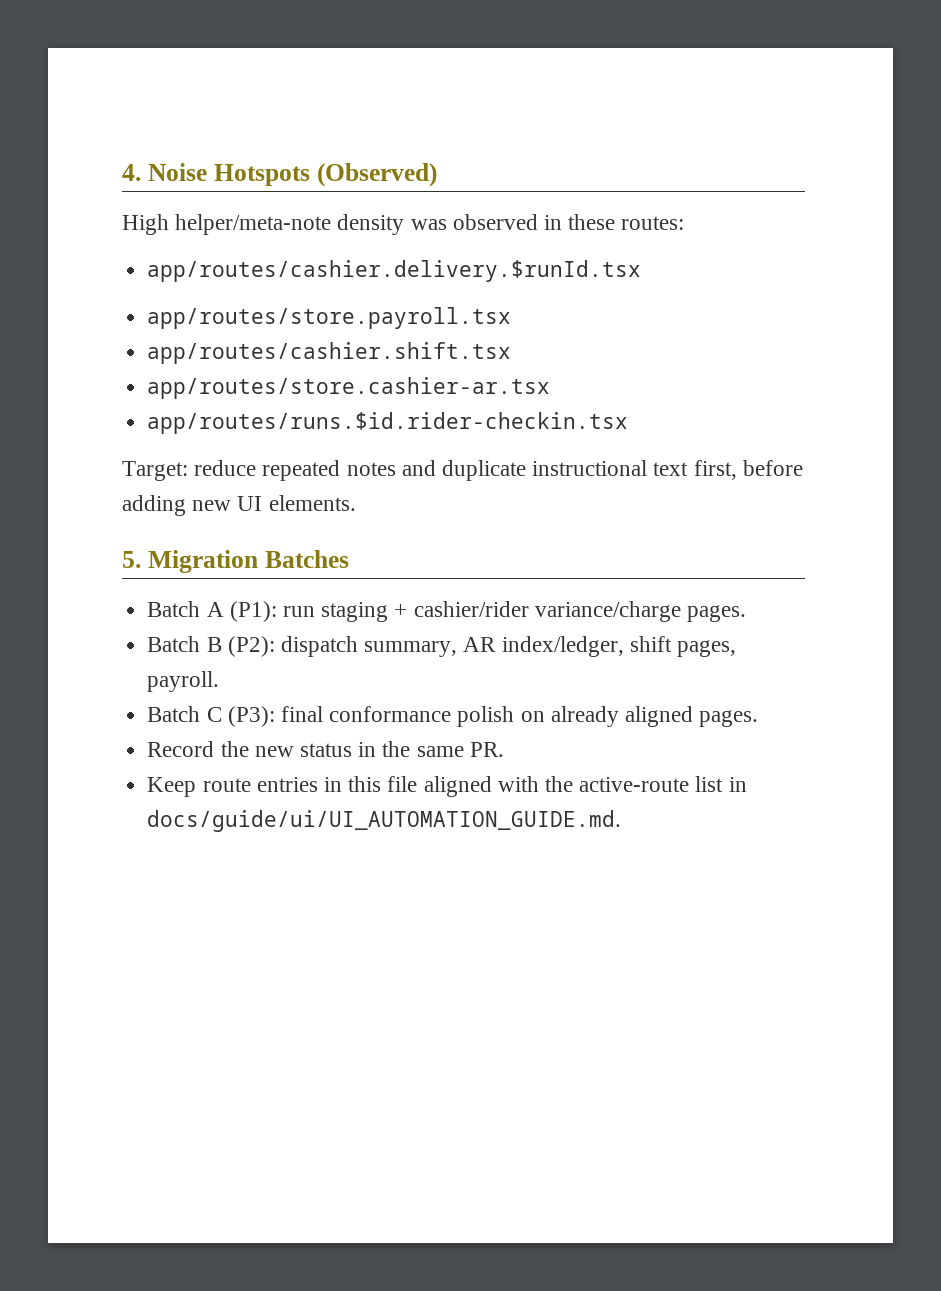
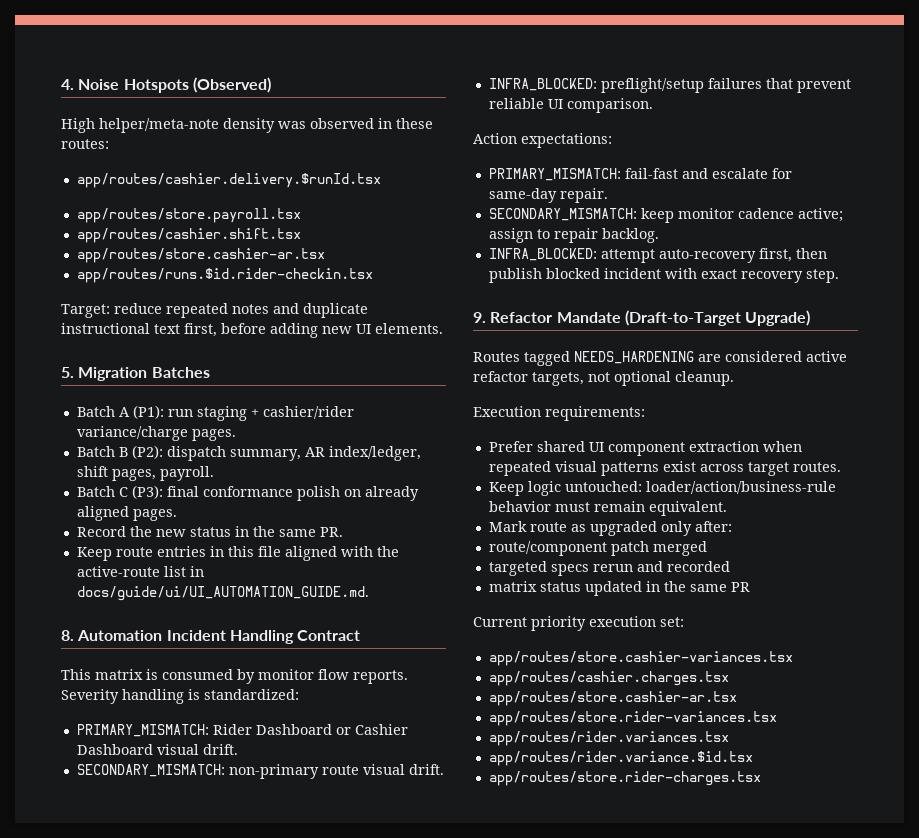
+ 8. Automation Incident Handling Contract
+ This matrix is consumed by monitor flow reports. Severity handling is standardized:
+ PRIMARY_MISMATCH: Rider Dashboard or Cashier Dashboard visual drift.
+ SECONDARY_MISMATCH: non-primary route visual drift.
+ INFRA_BLOCKED: preflight/setup failures that prevent reliable UI comparison.
+ Action expectations:
+ PRIMARY_MISMATCH: fail-fast and escalate for same-day repair.
+ SECONDARY_MISMATCH: keep monitor cadence active; assign to repair backlog.
+ INFRA_BLOCKED: attempt auto-recovery first, then publish blocked incident with exact recovery step.
+ 9. Refactor Mandate (Draft-to-Target Upgrade)
+ Routes tagged NEEDS_HARDENING are considered active refactor targets, not optional cleanup.
+ Execution requirements:
+ Prefer shared UI component extraction when repeated visual patterns exist across target routes.
+ Keep logic untouched: loader/action/business-rule behavior must remain equivalent.
+ Mark route as upgraded only after:
+ route/component patch merged
+ targeted specs rerun and recorded
+ matrix status updated in the same PR
+ Current priority execution set:
+ app/routes/store.cashier-variances.tsx
+ app/routes/cashier.charges.tsx
+ app/routes/store.cashier-ar.tsx
+ app/routes/store.rider-variances.tsx
+ app/routes/rider.variances.tsx
+ app/routes/rider.variance.$id.tsx
+ app/routes/store.rider-charges.tsx

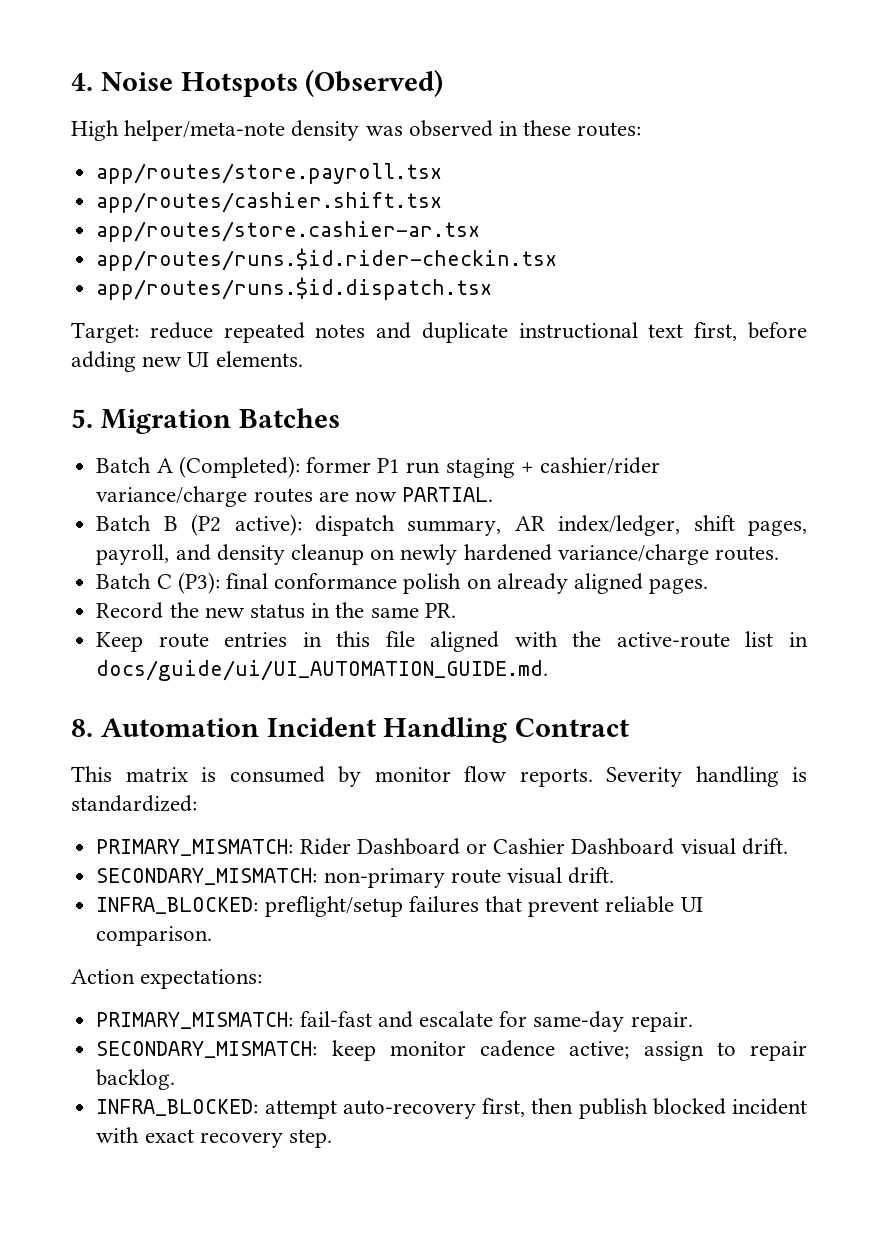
- app/routes/cashier.delivery.$runId.tsx
+ app/routes/runs.$id.dispatch.tsx
- Batch A (P1): run staging + cashier/rider variance/charge pages.
+ Batch A (Completed): former P1 run staging + cashier/rider variance/charge routes are now PARTIAL.
- Batch B (P2): dispatch summary, AR index/ledger, shift pages, payroll.
+ Batch B (P2 active): dispatch summary, AR index/ledger, shift pages, payroll, and density cleanup on newly hardened variance/charge routes.
- 9. Refactor Mandate (Draft-to-Target Upgrade)
- Routes tagged NEEDS_HARDENING are considered active refactor targets, not optional cleanup.
- Execution requirements:
- Prefer shared UI component extraction when repeated visual patterns exist across target routes.
- Keep logic untouched: loader/action/business-rule behavior must remain equivalent.
- Mark route as upgraded only after:
- route/component patch merged
- targeted specs rerun and recorded
- matrix status updated in the same PR
- Current priority execution set:
- app/routes/store.cashier-variances.tsx
- app/routes/cashier.charges.tsx
- app/routes/store.cashier-ar.tsx
- app/routes/store.rider-variances.tsx
- app/routes/rider.variances.tsx
- app/routes/rider.variance.$id.tsx
- app/routes/store.rider-charges.tsx

